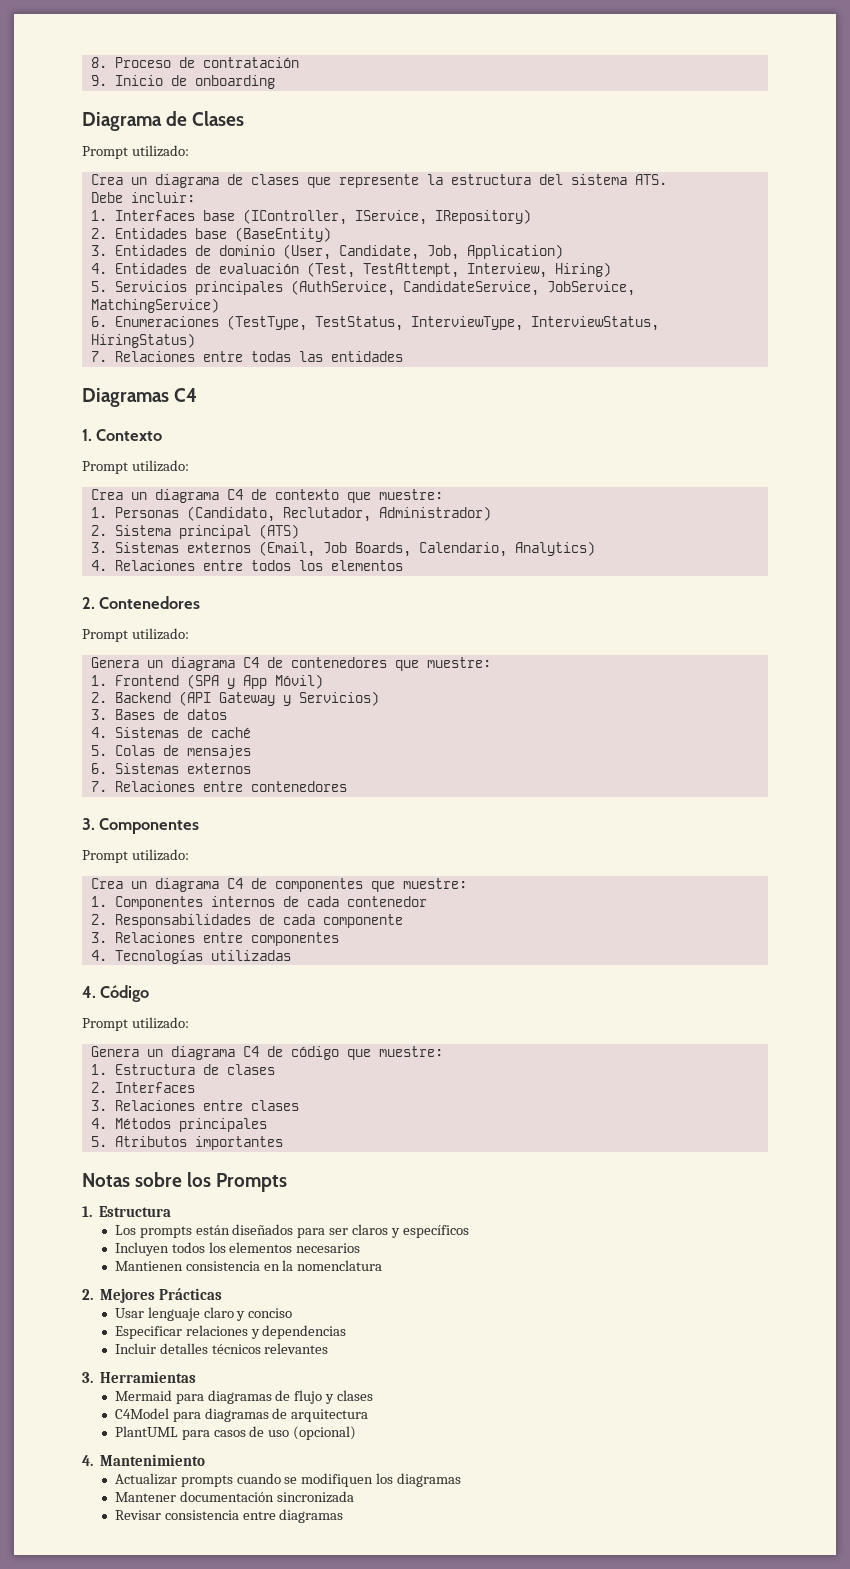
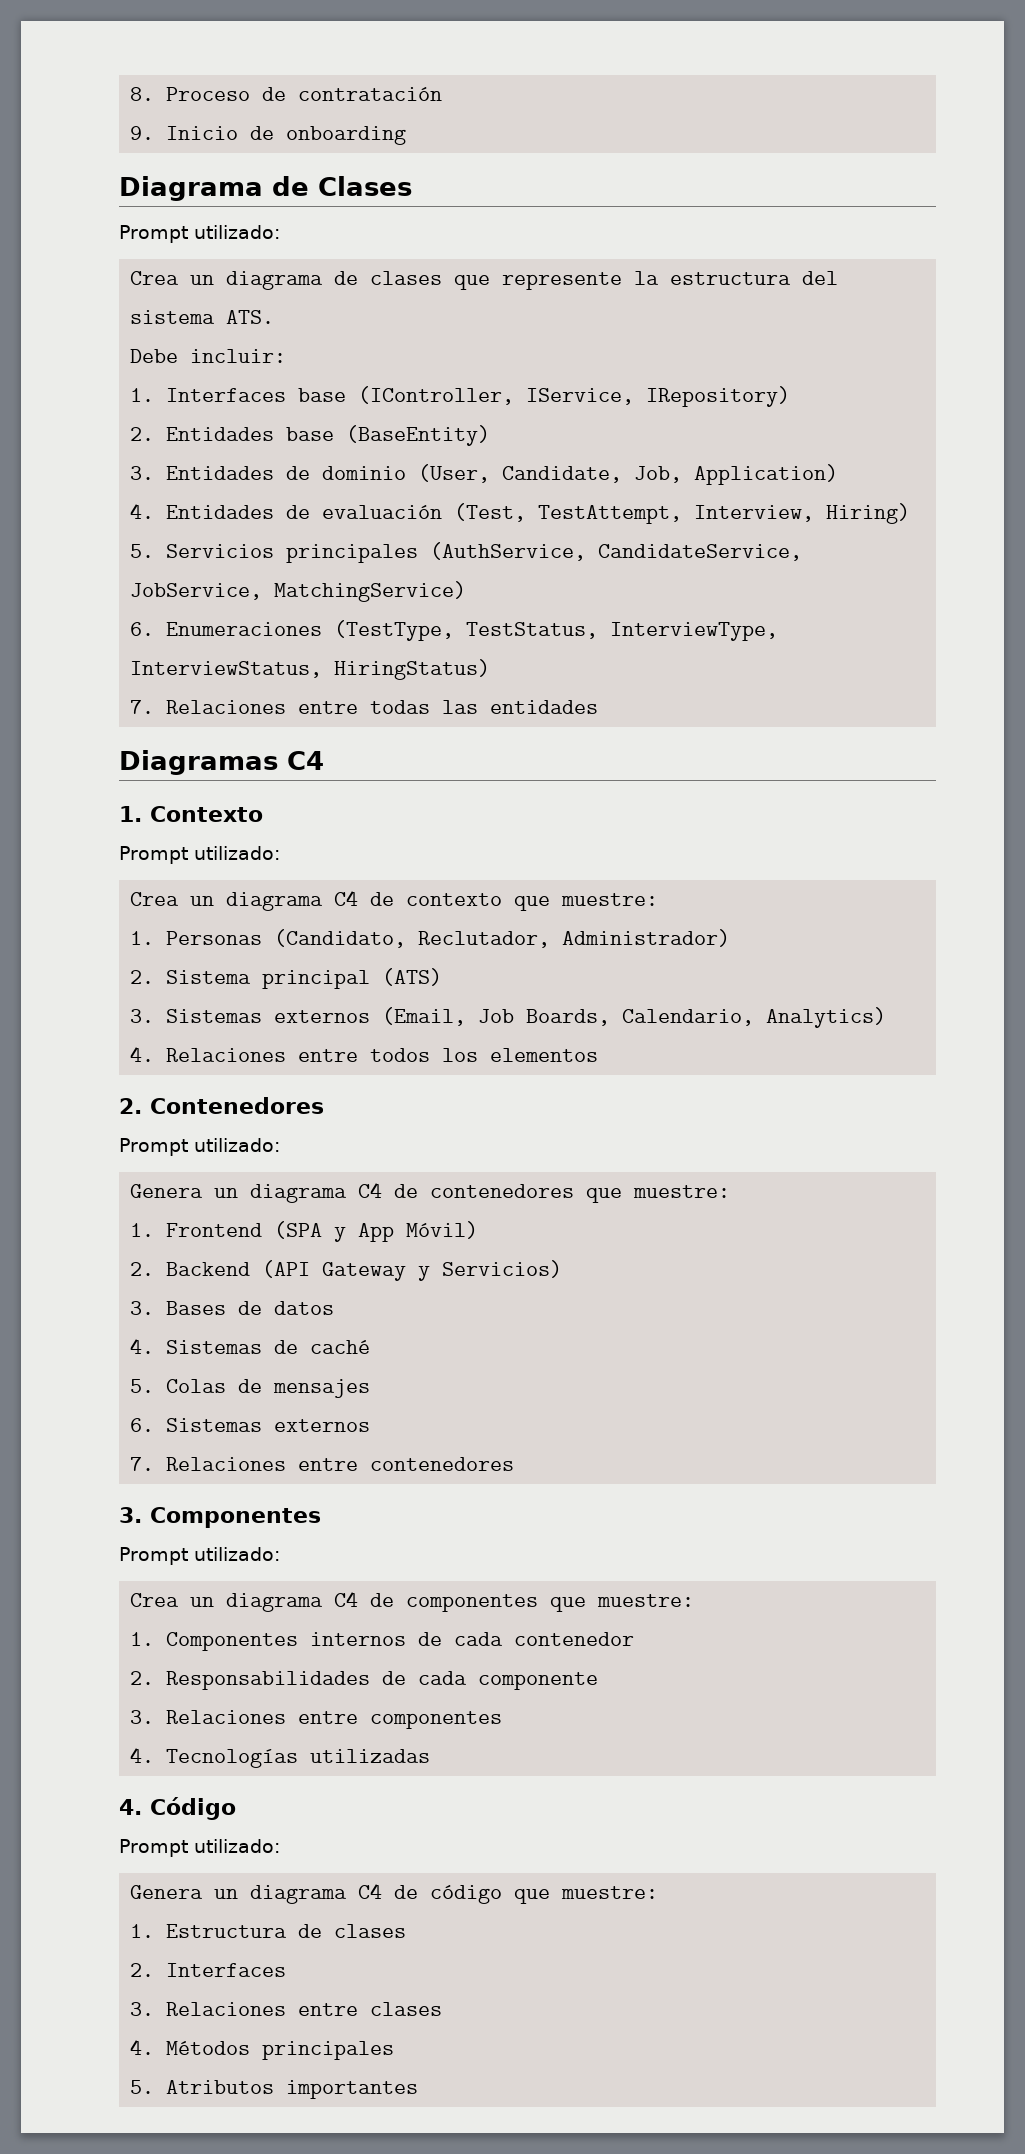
- Notas sobre los Prompts
- 1. Estructura
- Los prompts están diseñados para ser claros y específicos
- Incluyen todos los elementos necesarios
- Mantienen consistencia en la nomenclatura
- 2. Mejores Prácticas
- Usar lenguaje claro y conciso
- Especificar relaciones y dependencias
- Incluir detalles técnicos relevantes
- 3. Herramientas
- Mermaid para diagramas de flujo y clases
- C4Model para diagramas de arquitectura
- PlantUML para casos de uso (opcional)
- 4. Mantenimiento
- Actualizar prompts cuando se modifiquen los diagramas
- Mantener documentación sincronizada
- Revisar consistencia entre diagramas

